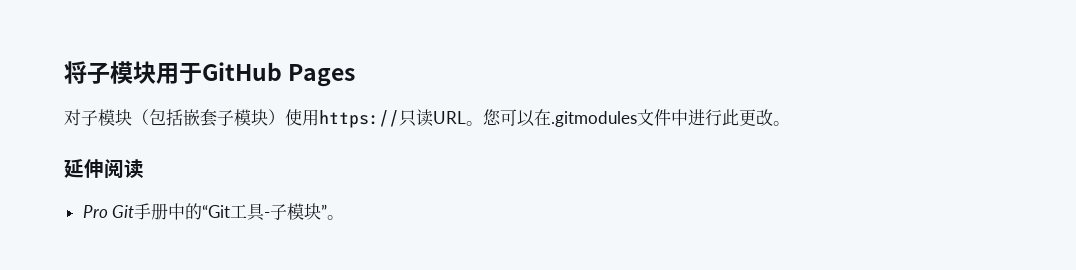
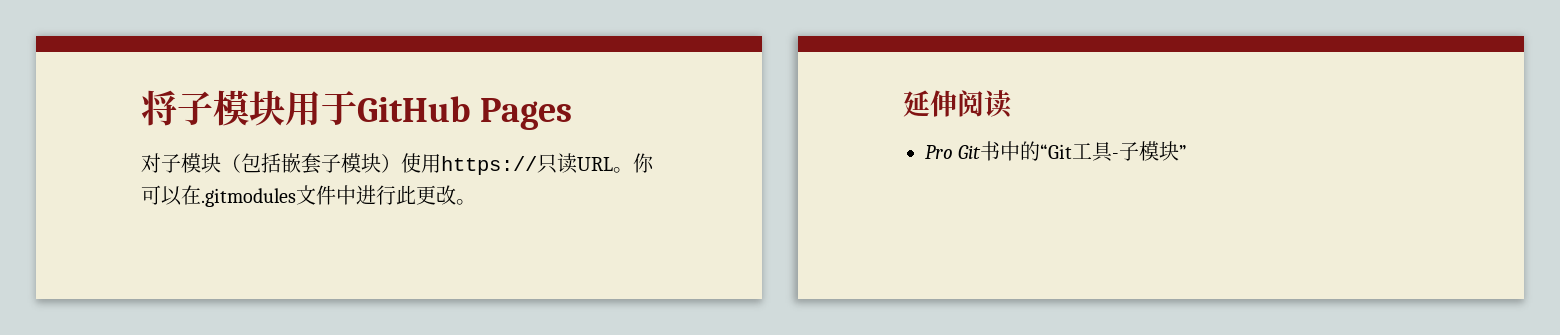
- 您可以在.gitmodules文件中进行此更改。
+ 你可以在.gitmodules文件中进行此更改。
- Pro Git手册中的“Git工具-子模块”。
+ Pro Git书中的“Git工具-子模块”

